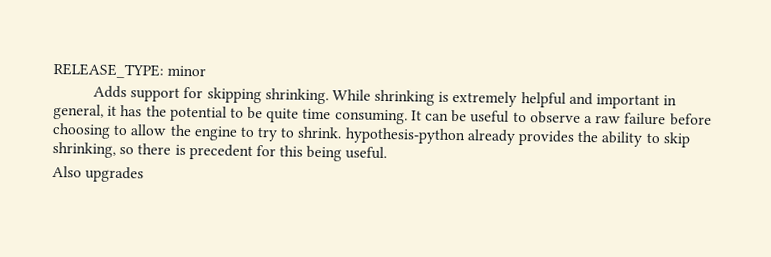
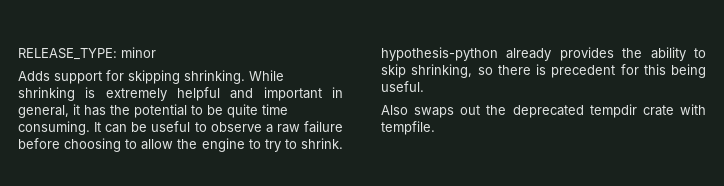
- Also upgrades
+ Also swaps out the deprecated tempdir crate with tempfile.

